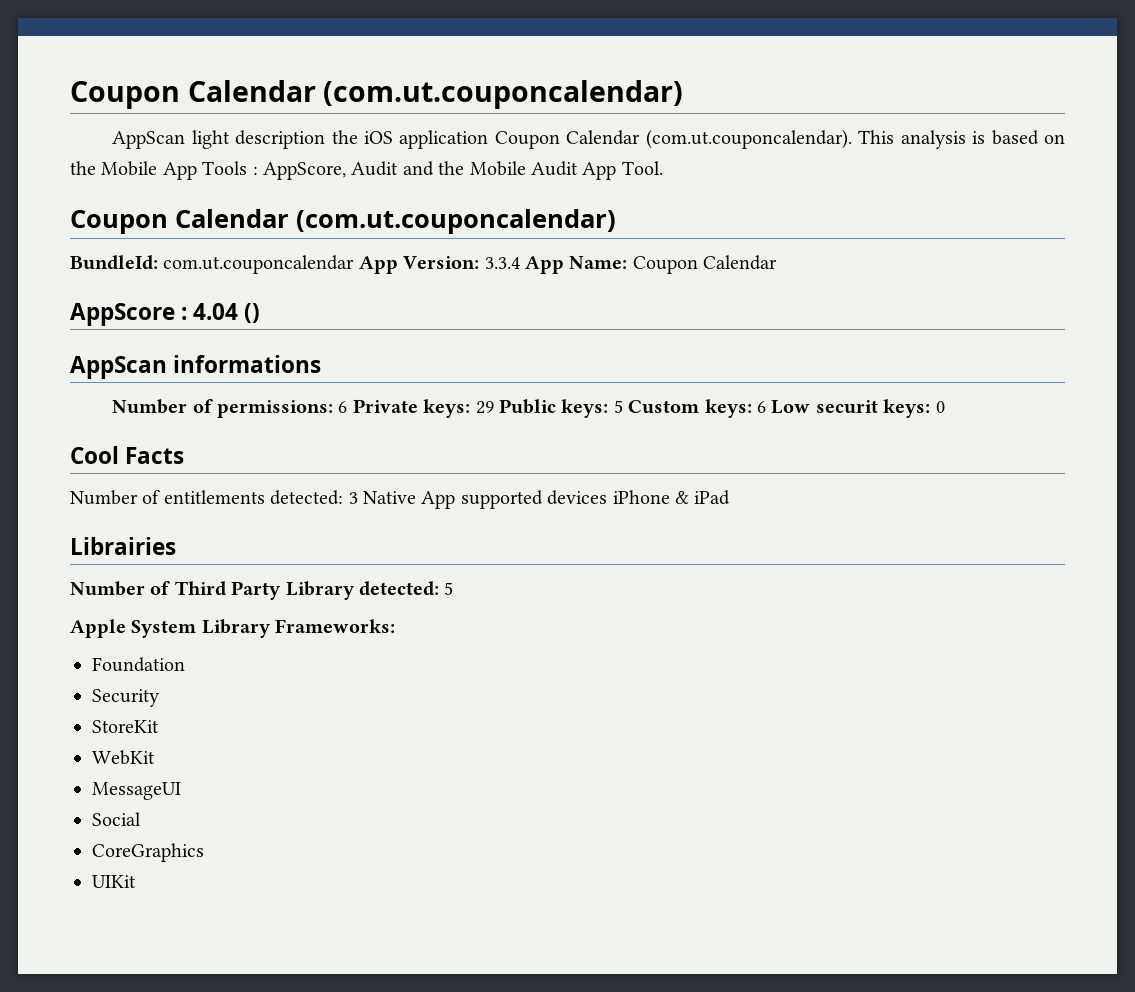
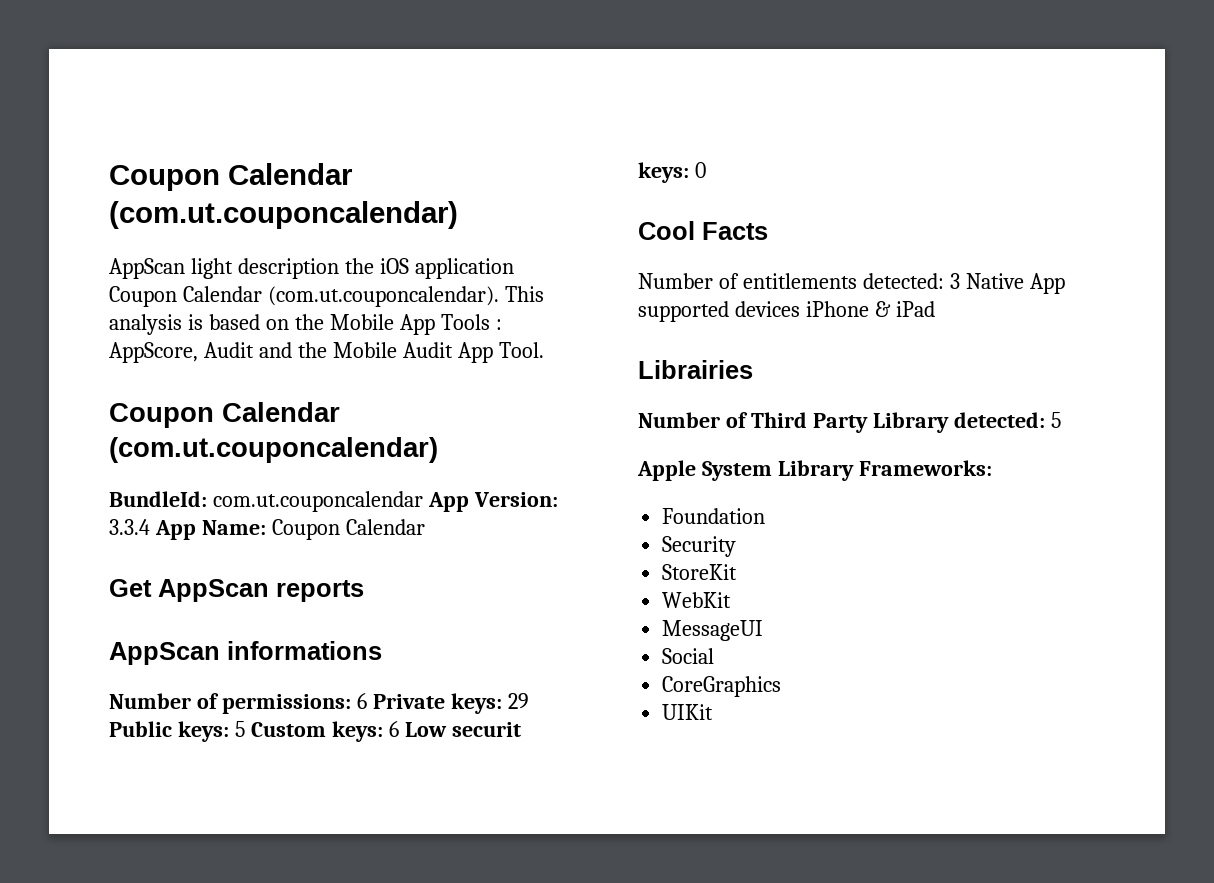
- AppScore : 4.04 ()
+ Get AppScan reports

